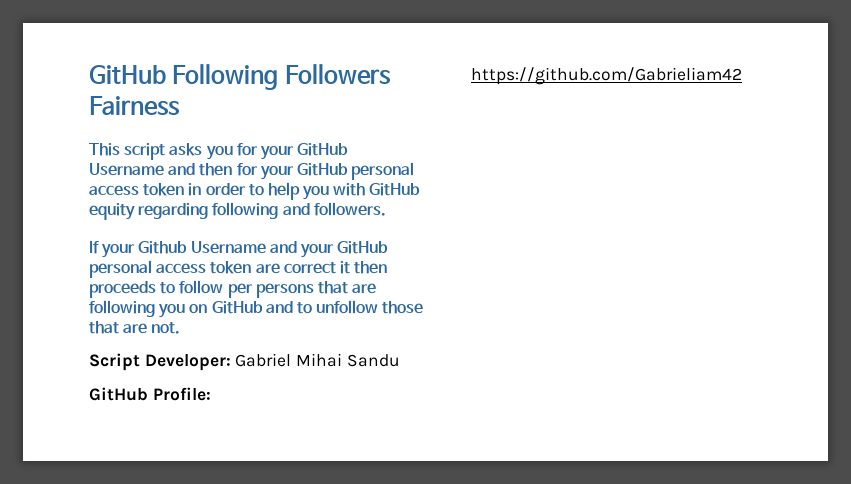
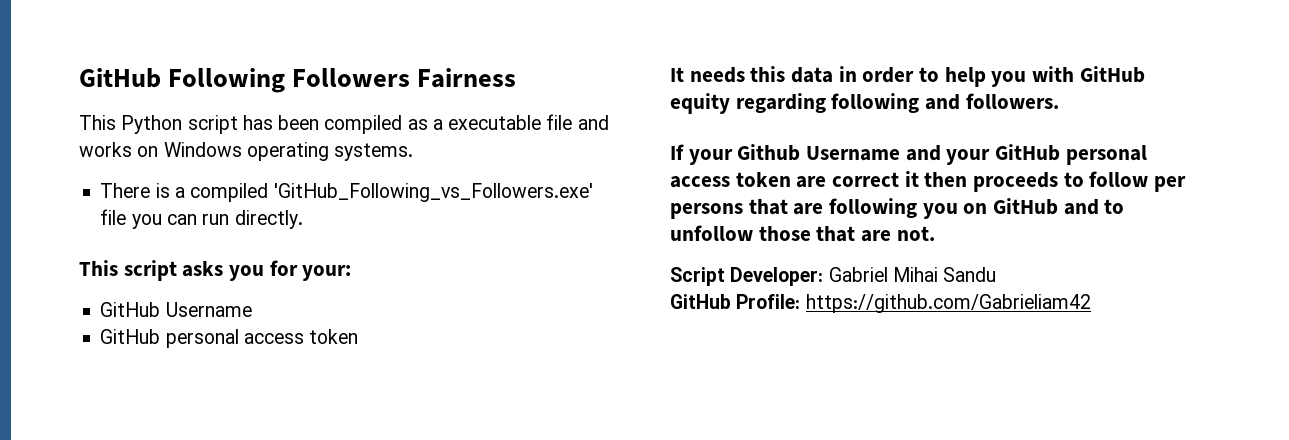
+ This Python script has been compiled as a executable file and works on Windows operating systems.
+ There is a compiled 'GitHub_Following_vs_Followers.exe' file you can run directly.
- This script asks you for your GitHub Username and then for your GitHub personal access token in order to help you with GitHub equity regarding following and followers.
+ This script asks you for your:
+ GitHub Username
+ GitHub personal access token
+ It needs this data in order to help you with GitHub equity regarding following and followers.

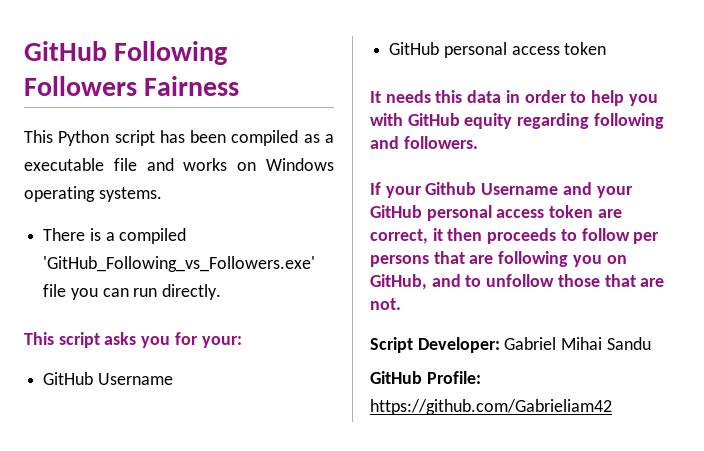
- If your Github Username and your GitHub personal access token are correct it then proceeds to follow per persons that are following you on GitHub and to unfollow those that are not.
+ If your Github Username and your GitHub personal access token are correct, it then proceeds to follow per persons that are following you on GitHub, and to unfollow those that are not.

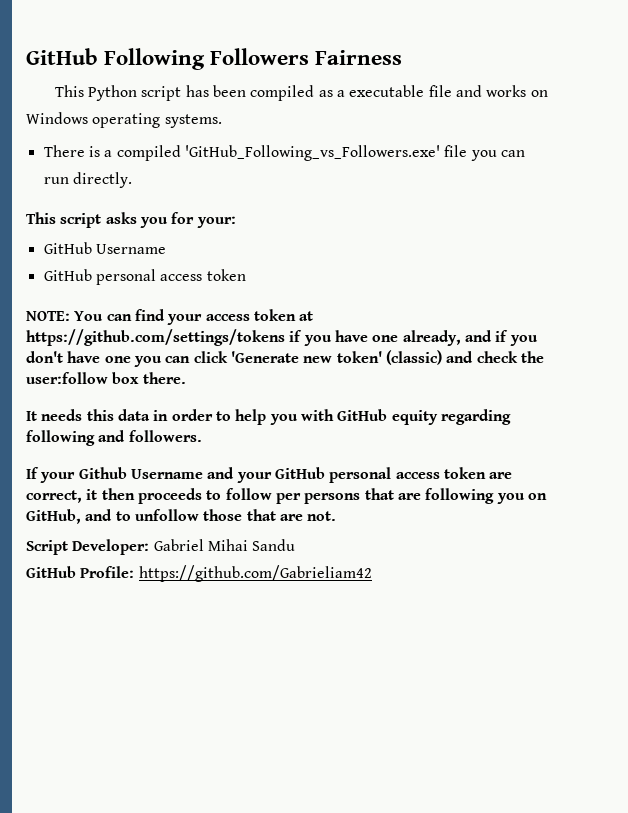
+ NOTE: You can find your access token at https://github.com/settings/tokens if you have one already, and if you don't have one you can click 'Generate new token' (classic) and check the user:follow box there.

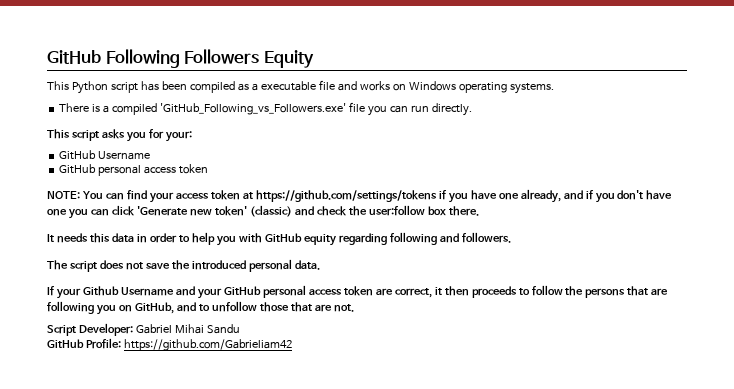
- GitHub Following Followers Fairness
+ GitHub Following Followers Equity
+ The script does not save the introduced personal data.
- If your Github Username and your GitHub personal access token are correct, it then proceeds to follow per persons that are following you on GitHub, and to unfollow those that are not.
+ If your Github Username and your GitHub personal access token are correct, it then proceeds to follow the persons that are following you on GitHub, and to unfollow those that are not.

